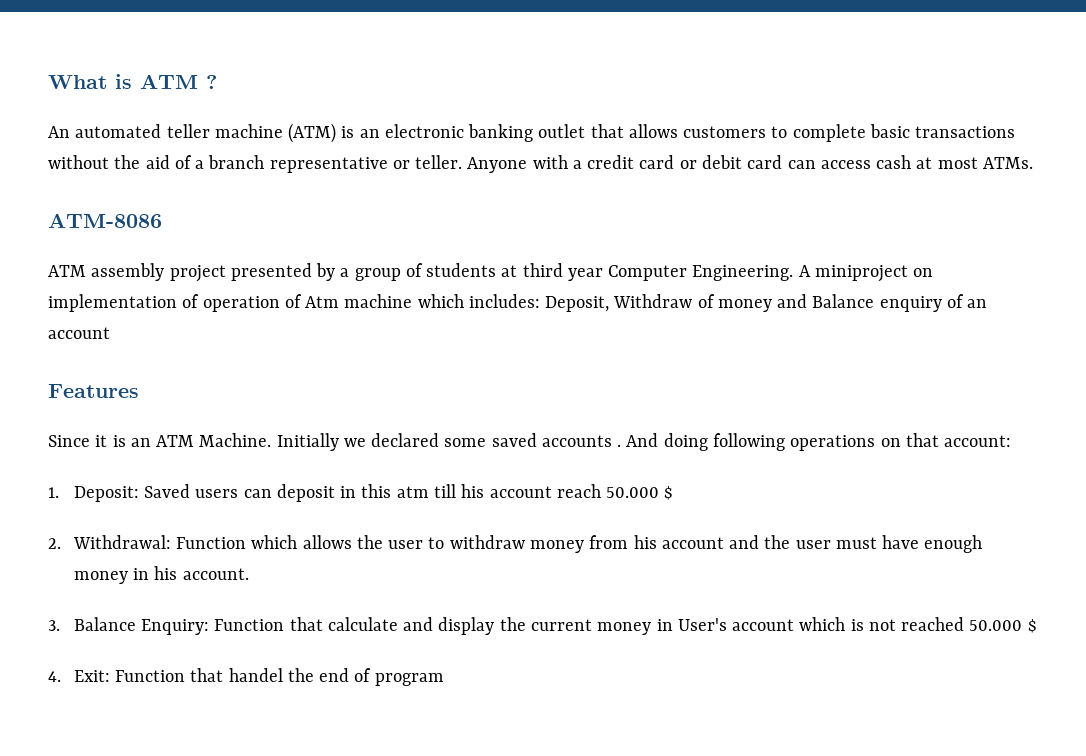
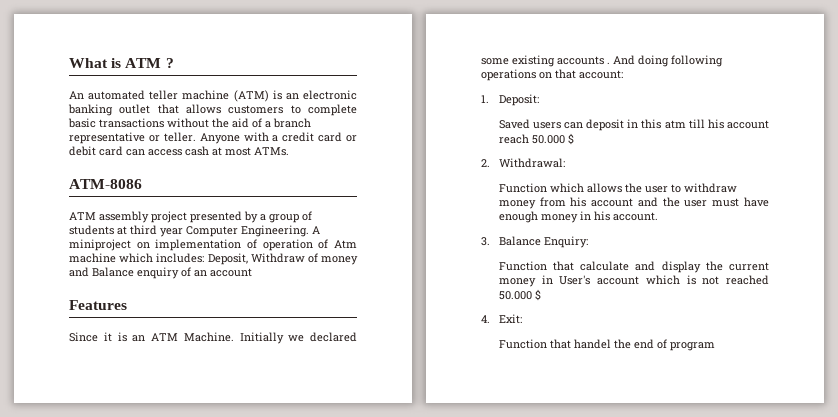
- Initially we declared some saved accounts .
+ Initially we declared some existing accounts .
- 1. Deposit: Saved users can deposit in this atm till his account reach 50.000 $
+ 1. Deposit:
+ Saved users can deposit in this atm till his account reach 50.000 $
- 2. Withdrawal: Function which allows the user to withdraw money from his account and the user must have enough money in his account.
+ 2. Withdrawal:
+ Function which allows the user to withdraw money from his account and the user must have enough money in his account.
- 3. Balance Enquiry: Function that calculate and display the current money in User's account which is not reached 50.000 $
+ 3. Balance Enquiry:
+ Function that calculate and display the current money in User's account which is not reached 50.000 $
- 4. Exit: Function that handel the end of program
+ 4. Exit:
+ Function that handel the end of program

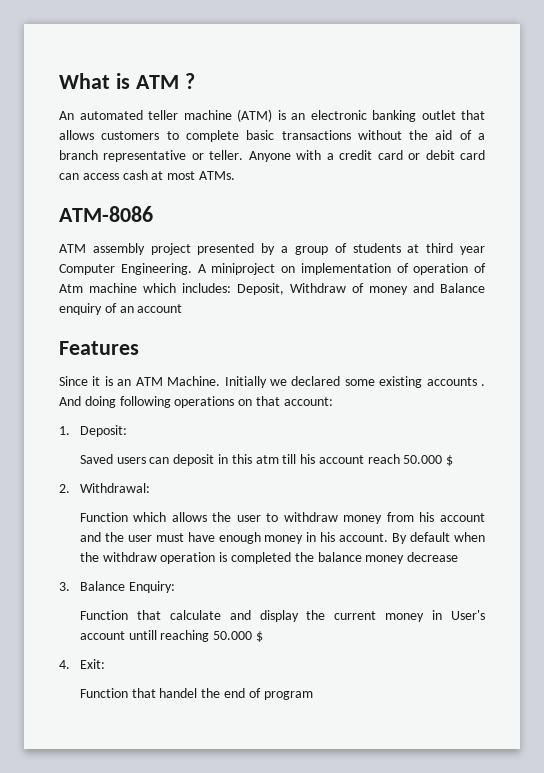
+ By default when the withdraw operation is completed the balance money decrease
- Function that calculate and display the current money in User's account which is not reached 50.000 $
+ Function that calculate and display the current money in User's account untill reaching 50.000 $

